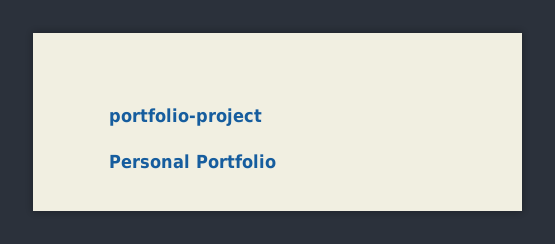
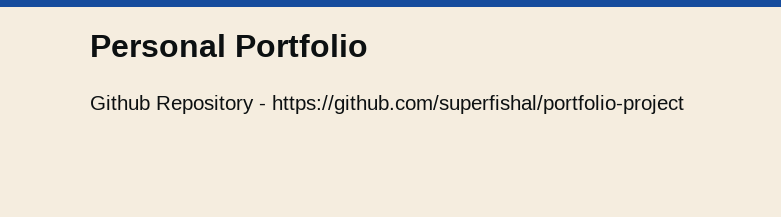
- portfolio-project
+ Github Repository - https://github.com/superfishal/portfolio-project

